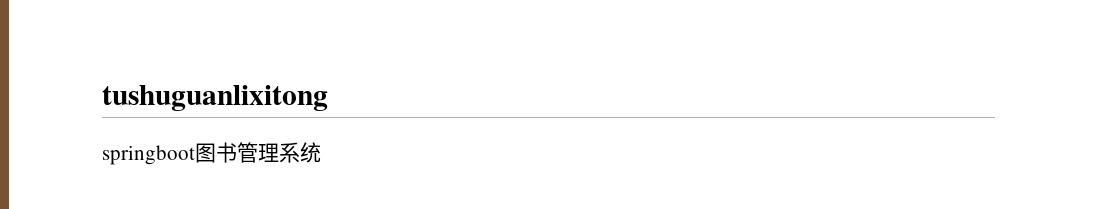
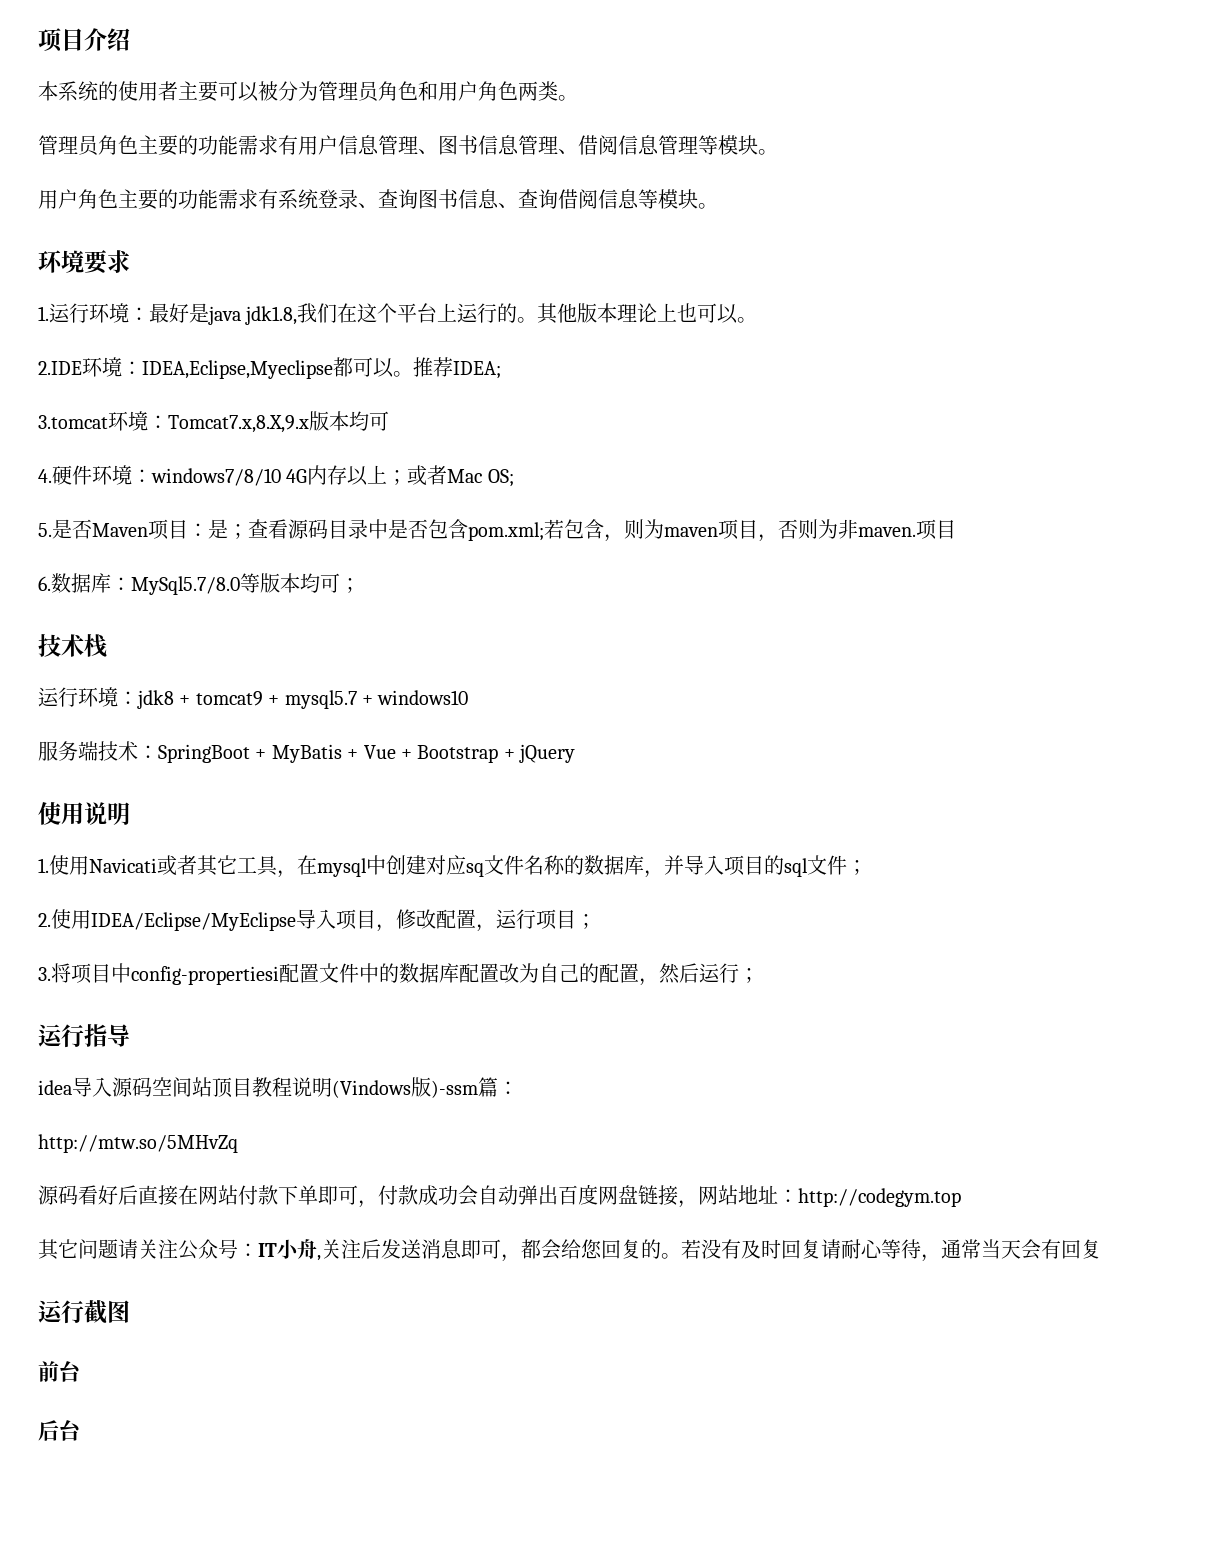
- tushuguanlixitong
- springboot图书管理系统
+ 项目介绍
+ 本系统的使用者主要可以被分为管理员角色和用户角色两类。
+ 管理员角色主要的功能需求有用户信息管理、图书信息管理、借阅信息管理等模块。
+ 用户角色主要的功能需求有系统登录、查询图书信息、查询借阅信息等模块。
+ 环境要求
+ 1.运行环境：最好是java jdk1.8,我们在这个平台上运行的。其他版本理论上也可以。
+ 2.IDE环境：IDEA,Eclipse,Myeclipse都可以。推荐IDEA;
+ 3.tomcat环境：Tomcat7.x,8.X,9.x版本均可
+ 4.硬件环境：windows7/8/10 4G内存以上；或者Mac OS;
+ 5.是否Maven项目：是；查看源码目录中是否包含pom.xml;若包含，则为maven项目，否则为非maven.项目
+ 6.数据库：MySql5.7/8.0等版本均可；
+ 技术栈
+ 运行环境：jdk8 + tomcat9 + mysql5.7 + windows10
+ 服务端技术：SpringBoot + MyBatis + Vue + Bootstrap + jQuery
+ 使用说明
+ 1.使用Navicati或者其它工具，在mysql中创建对应sq文件名称的数据库，并导入项目的sql文件；
+ 2.使用IDEA/Eclipse/MyEclipse导入项目，修改配置，运行项目；
+ 3.将项目中config-propertiesi配置文件中的数据库配置改为自己的配置，然后运行；
+ 运行指导
+ idea导入源码空间站顶目教程说明(Vindows版)-ssm篇：
+ http://mtw.so/5MHvZq
+ 源码看好后直接在网站付款下单即可，付款成功会自动弹出百度网盘链接，网站地址：http://codegym.top
+ 其它问题请关注公众号：IT小舟,关注后发送消息即可，都会给您回复的。若没有及时回复请耐心等待，通常当天会有回复
+ 运行截图
+ 前台
+ 后台

